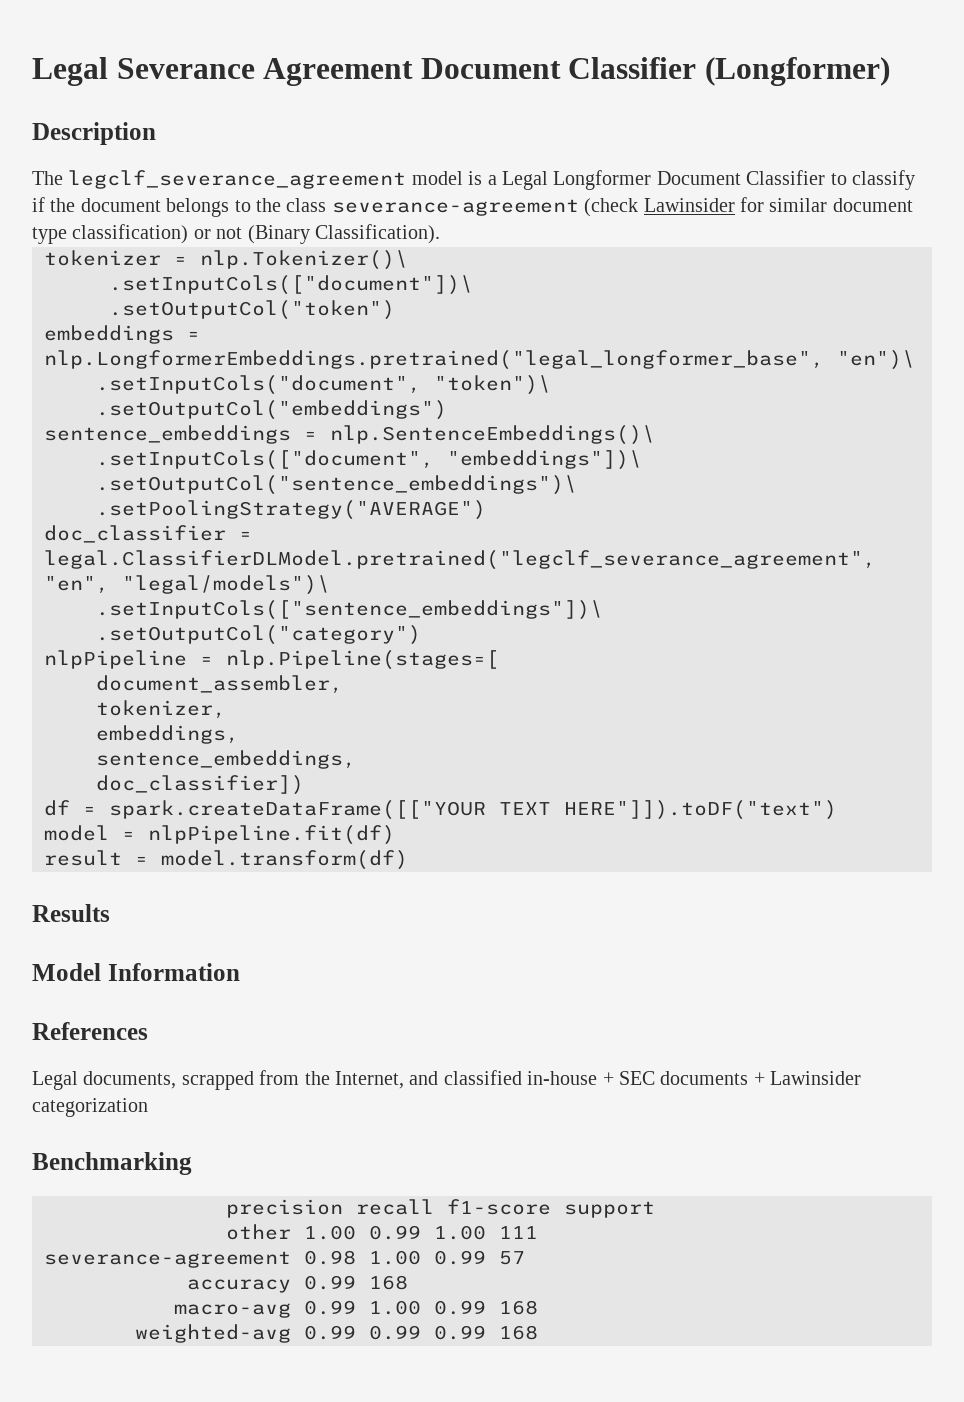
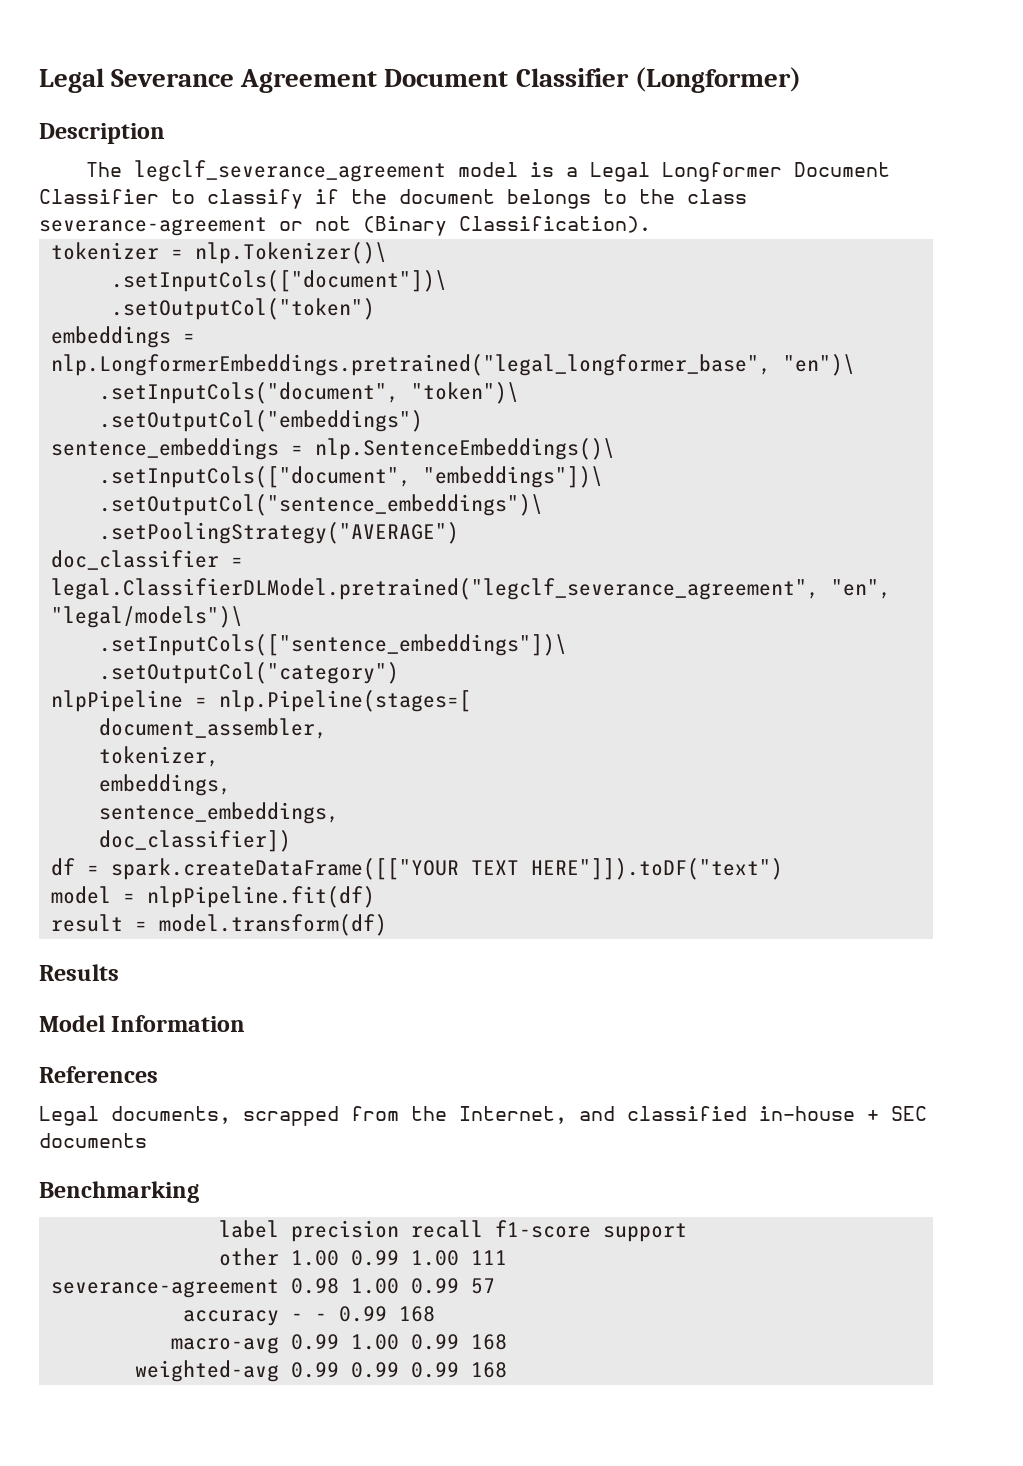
- The legclf_severance_agreement model is a Legal Longformer Document Classifier to classify if the document belongs to the class severance-agreement (check Lawinsider for similar document type classification) or not (Binary Classification).
+ The legclf_severance_agreement model is a Legal Longformer Document Classifier to classify if the document belongs to the class severance-agreement or not (Binary Classification).
- Legal documents, scrapped from the Internet, and classified in-house + SEC documents + Lawinsider categorization
+ Legal documents, scrapped from the Internet, and classified in-house + SEC documents
- precision recall f1-score support
+ label precision recall f1-score support
- accuracy 0.99 168
+ accuracy - - 0.99 168

